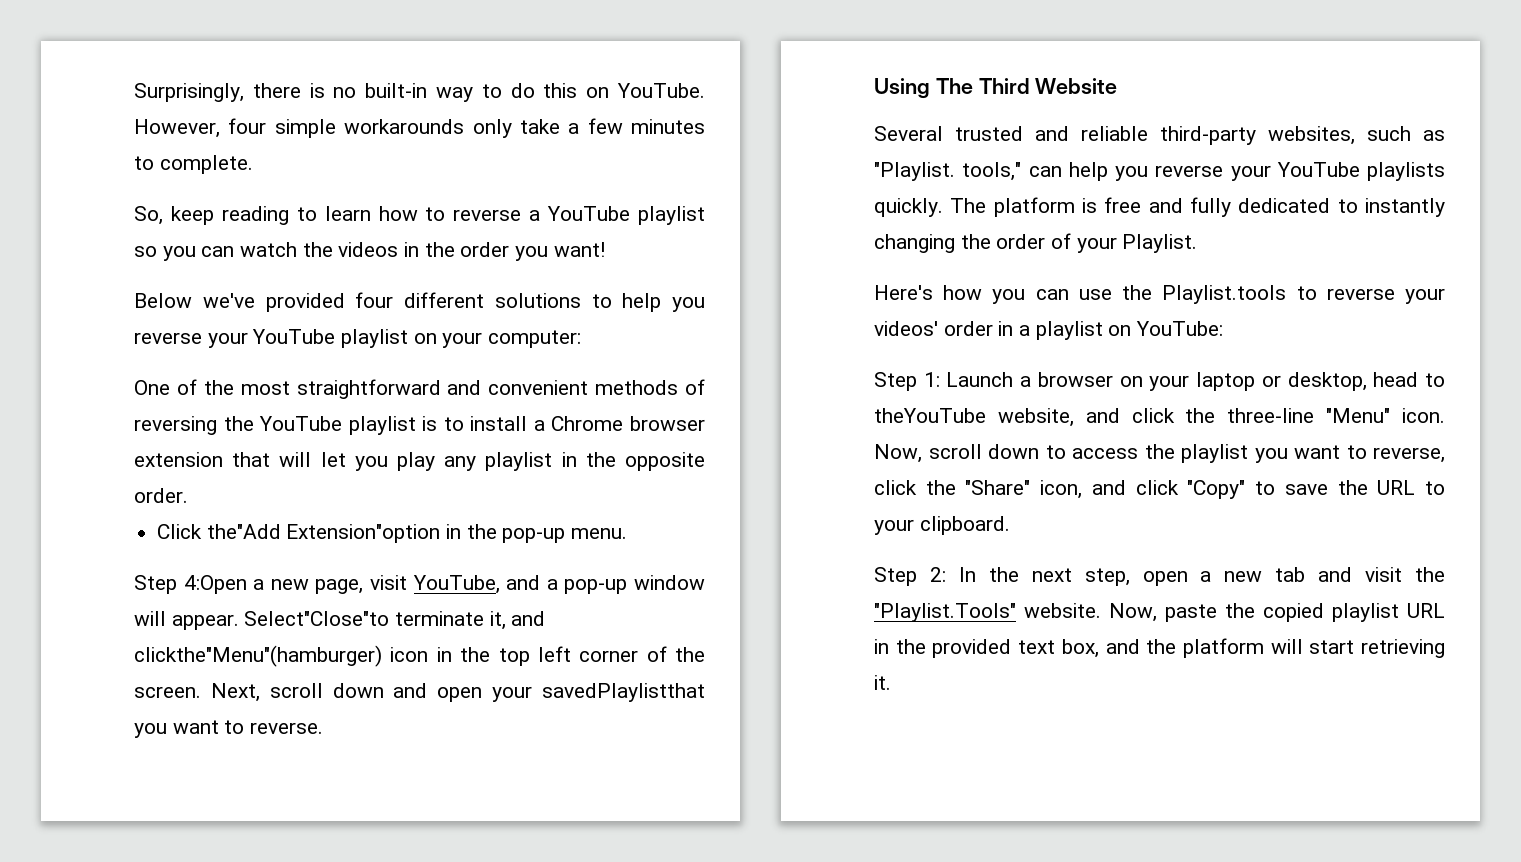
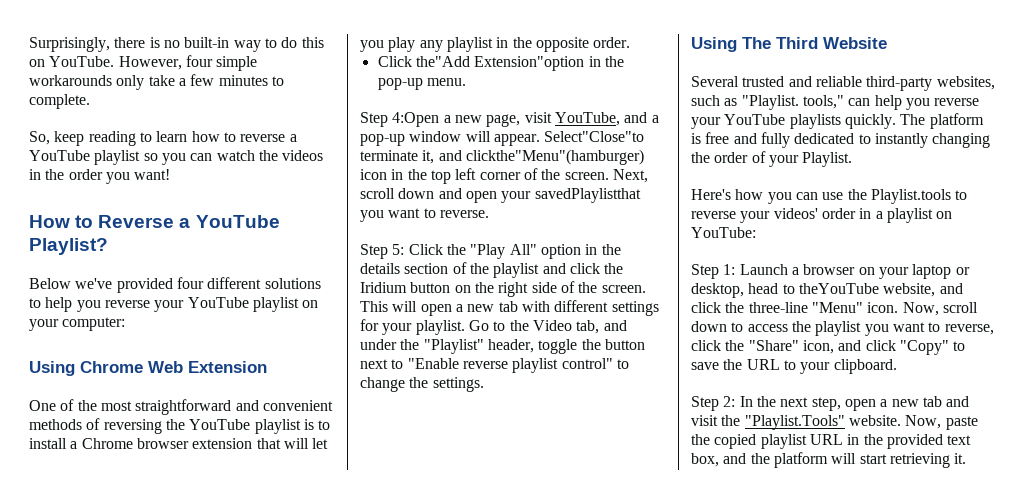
+ How to Reverse a YouTube Playlist?
+ Using Chrome Web Extension
+ Step 5: Click the "Play All" option in the details section of the playlist and click the Iridium button on the right side of the screen. This will open a new tab with different settings for your playlist. Go to the Video tab, and under the "Playlist" header, toggle the button next to "Enable reverse playlist control" to change the settings.

